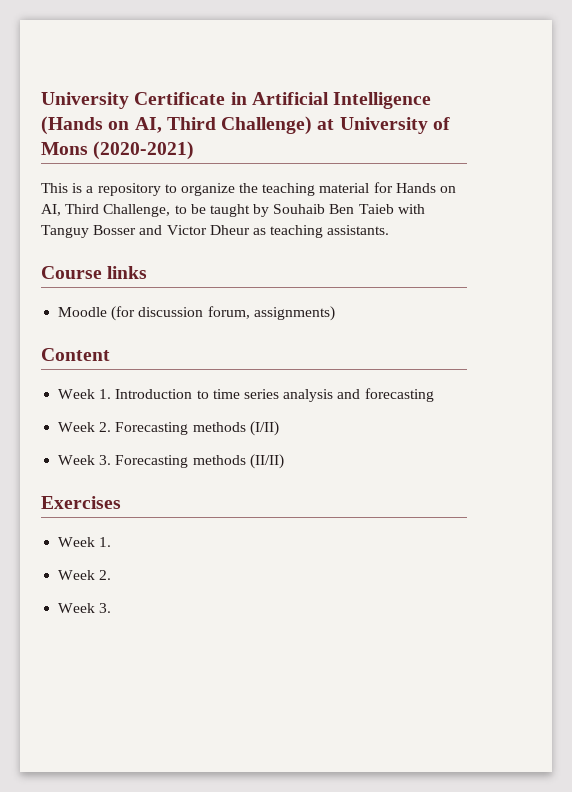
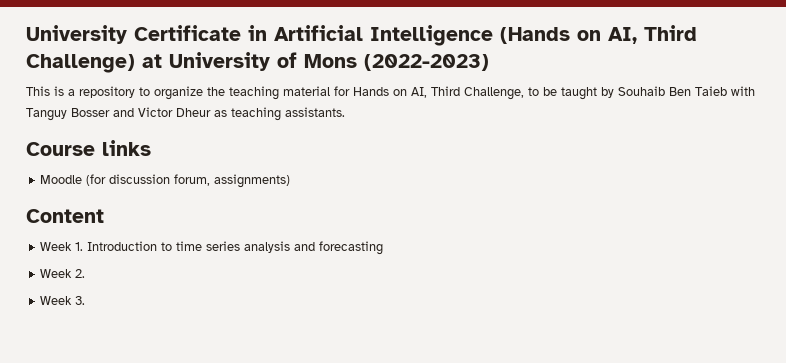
- University Certificate in Artificial Intelligence (Hands on AI, Third Challenge) at University of Mons (2020-2021)
+ University Certificate in Artificial Intelligence (Hands on AI, Third Challenge) at University of Mons (2022-2023)
- Week 2. Forecasting methods (I/II)
- Week 3. Forecasting methods (II/II)
- Exercises
- Week 1.

